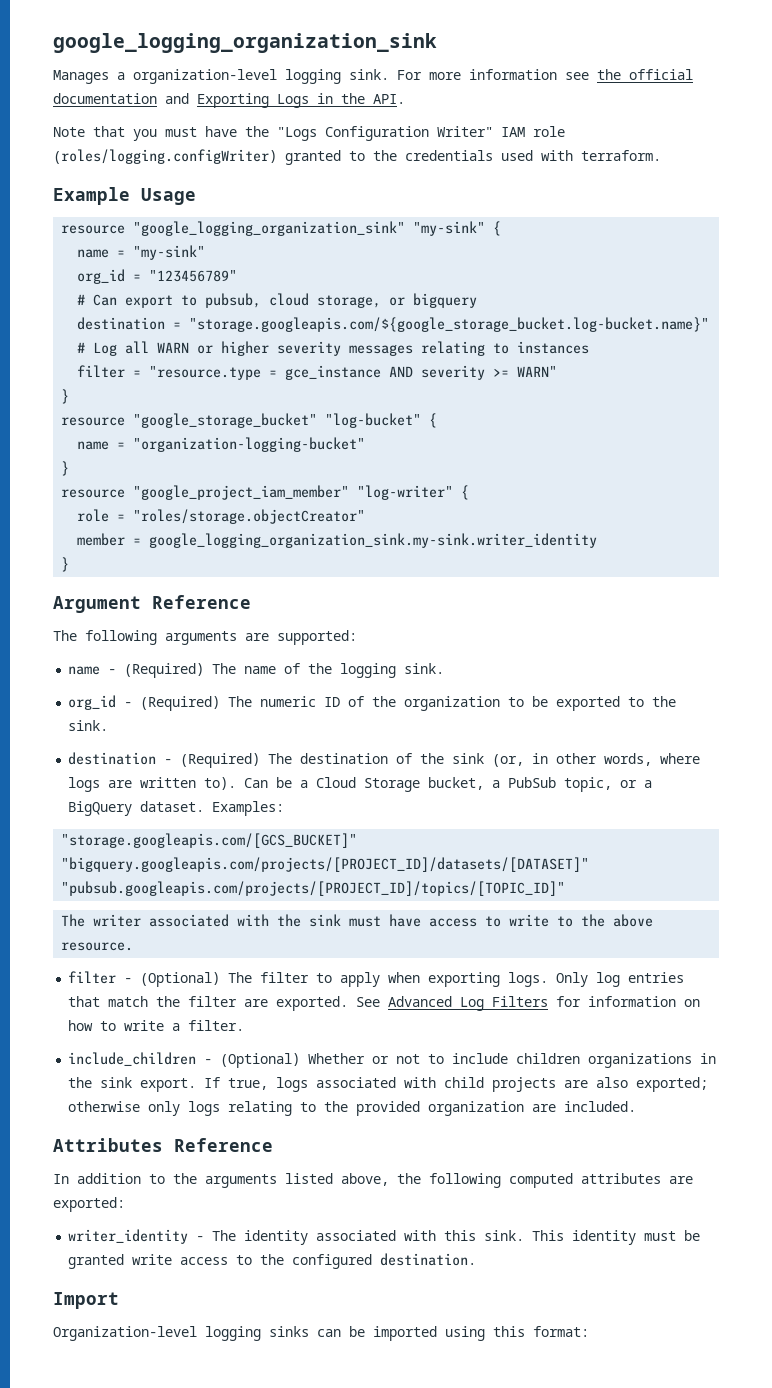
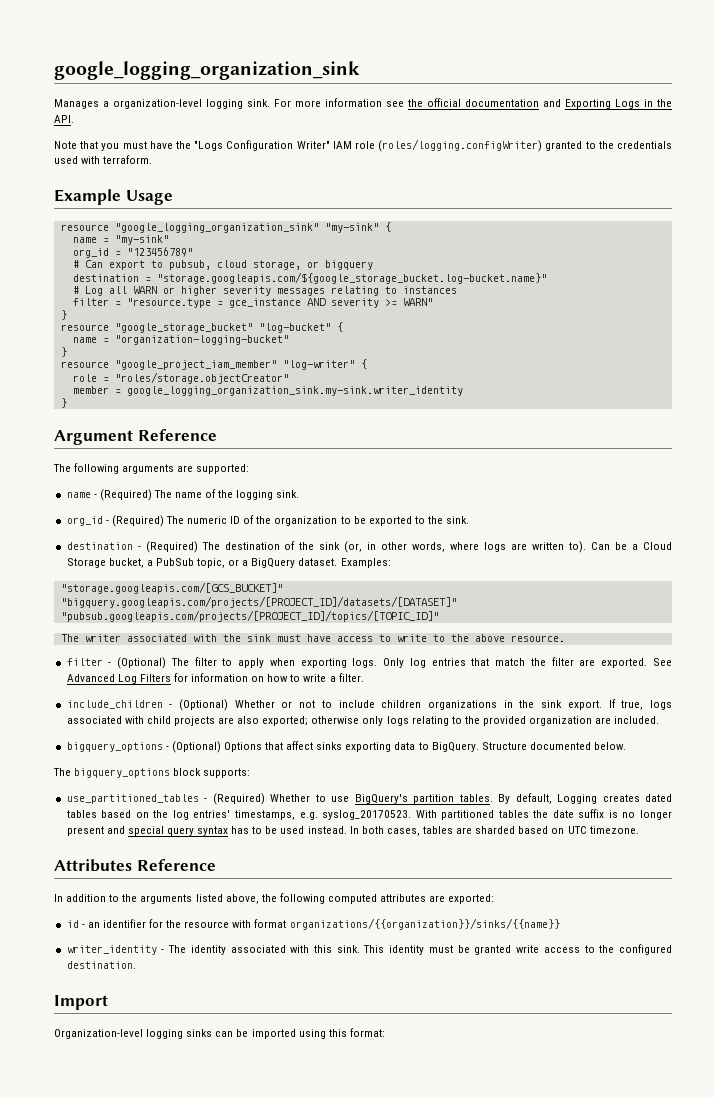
+ bigquery_options - (Optional) Options that affect sinks exporting data to BigQuery. Structure documented below.
+ The bigquery_options block supports:
+ use_partitioned_tables - (Required) Whether to use BigQuery's partition tables. By default, Logging creates dated tables based on the log entries' timestamps, e.g. syslog_20170523. With partitioned tables the date suffix is no longer present and special query syntax has to be used instead. In both cases, tables are sharded based on UTC timezone.
+ id - an identifier for the resource with format organizations/{{organization}}/sinks/{{name}}

